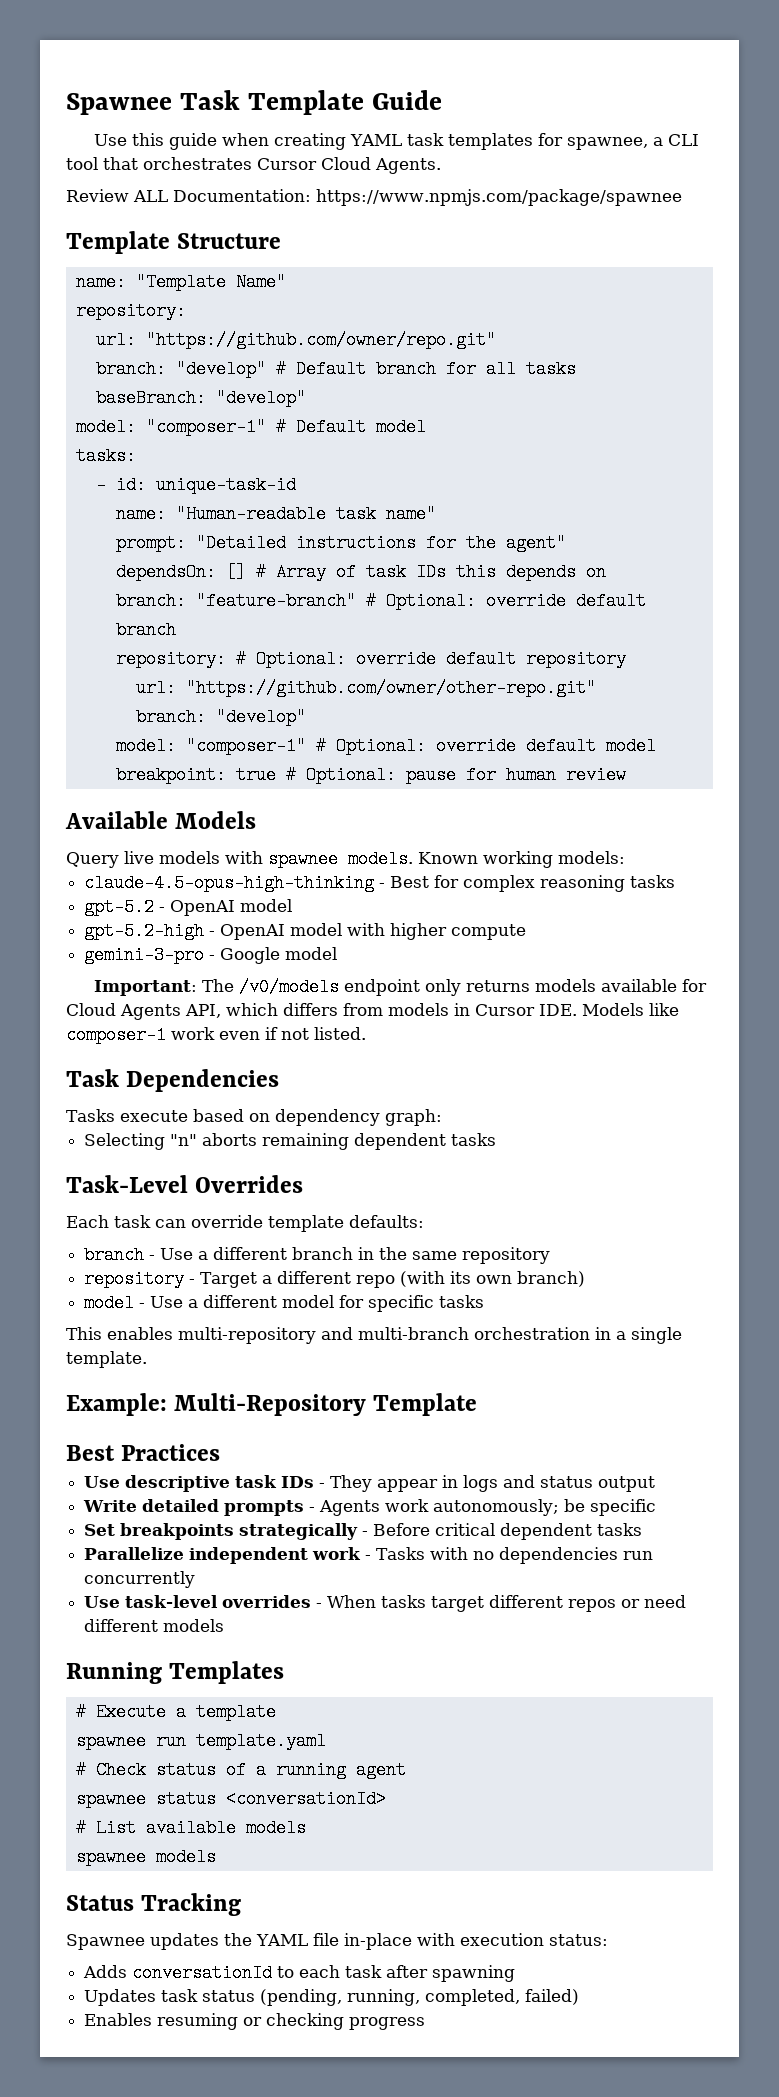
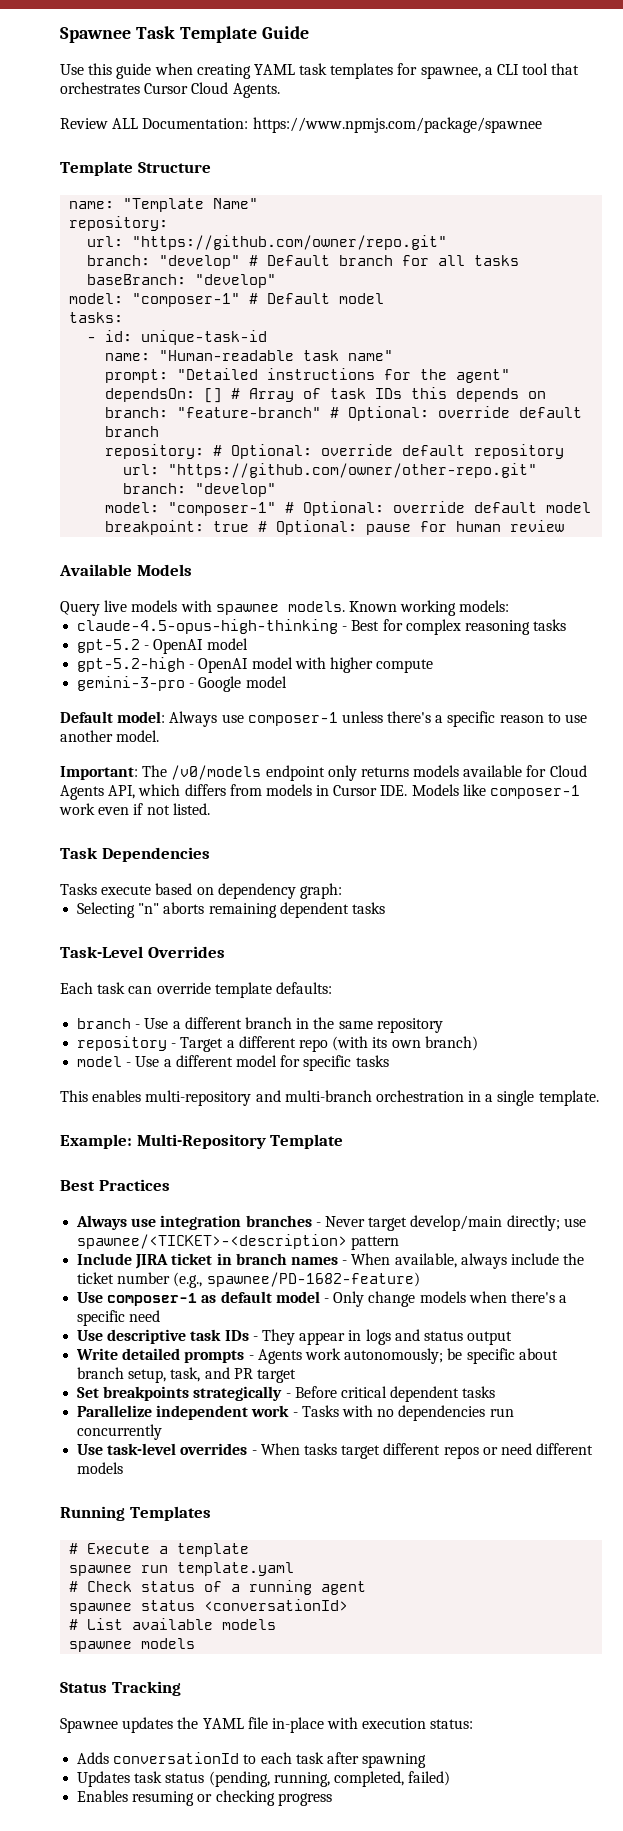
+ Default model: Always use composer-1 unless there's a specific reason to use another model.
+ Always use integration branches - Never target develop/main directly; use spawnee/<TICKET>-<description> pattern
+ Include JIRA ticket in branch names - When available, always include the ticket number (e.g., spawnee/PD-1682-feature)
+ Use composer-1 as default model - Only change models when there's a specific need
- Write detailed prompts - Agents work autonomously; be specific
+ Write detailed prompts - Agents work autonomously; be specific about branch setup, task, and PR target

